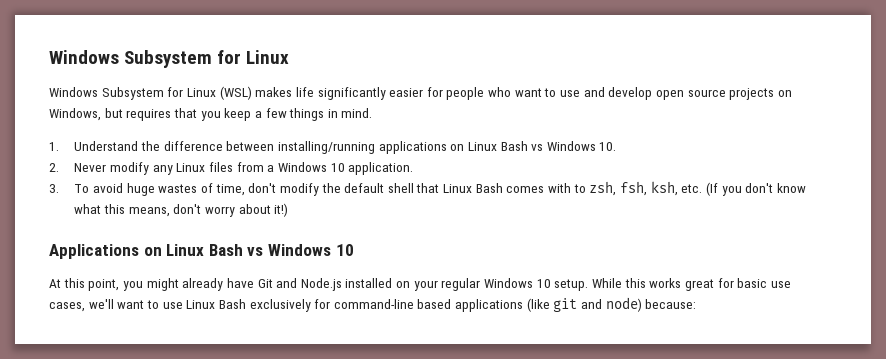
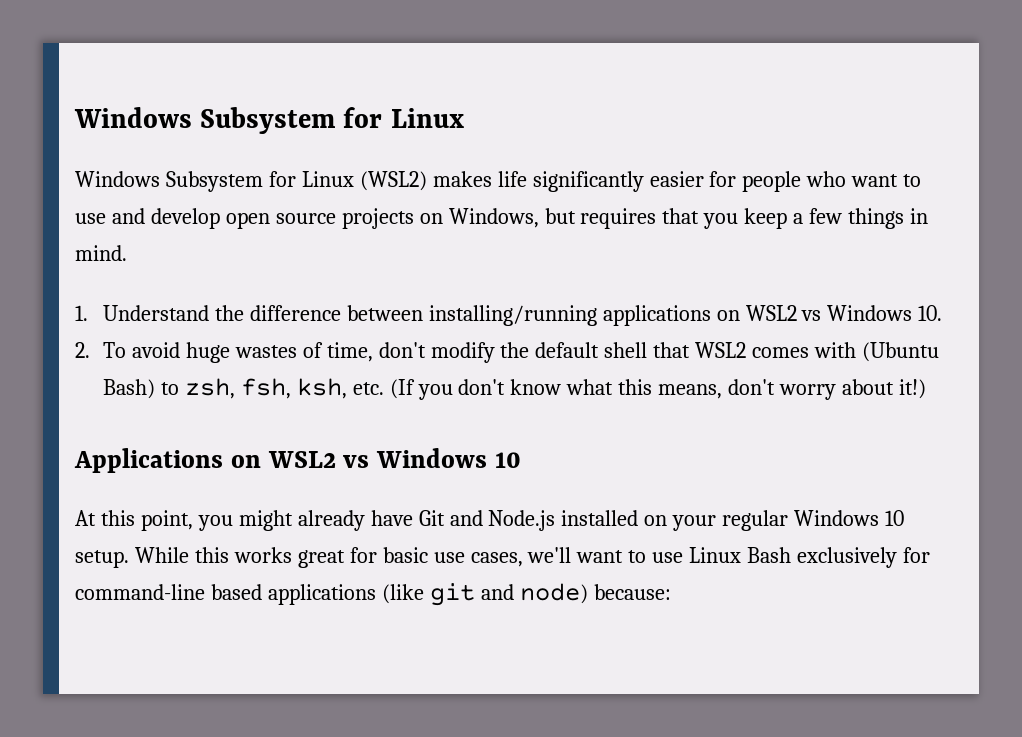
- Windows Subsystem for Linux (WSL) makes life significantly easier for people who want to use and develop open source projects on Windows, but requires that you keep a few things in mind.
+ Windows Subsystem for Linux (WSL2) makes life significantly easier for people who want to use and develop open source projects on Windows, but requires that you keep a few things in mind.
- 1. Understand the difference between installing/running applications on Linux Bash vs Windows 10.
+ 1. Understand the difference between installing/running applications on WSL2 vs Windows 10.
- 2. Never modify any Linux files from a Windows 10 application.
- 3. To avoid huge wastes of time, don't modify the default shell that Linux Bash comes with to zsh, fsh, ksh, etc. (If you don't know what this means, don't worry about it!)
+ 2. To avoid huge wastes of time, don't modify the default shell that WSL2 comes with (Ubuntu Bash) to zsh, fsh, ksh, etc. (If you don't know what this means, don't worry about it!)
- Applications on Linux Bash vs Windows 10
+ Applications on WSL2 vs Windows 10

